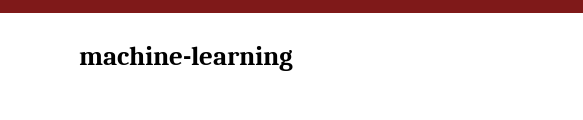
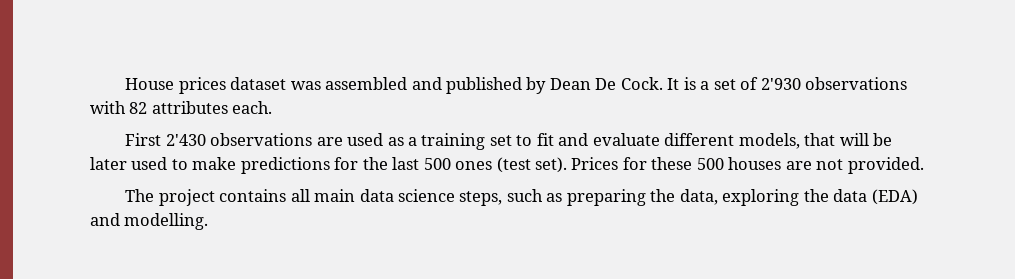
- machine-learning
+ House prices dataset was assembled and published by Dean De Cock. It is a set of 2'930 observations with 82 attributes each.
+ First 2'430 observations are used as a training set to fit and evaluate different models, that will be later used to make predictions for the last 500 ones (test set). Prices for these 500 houses are not provided.
+ The project contains all main data science steps, such as preparing the data, exploring the data (EDA) and modelling.

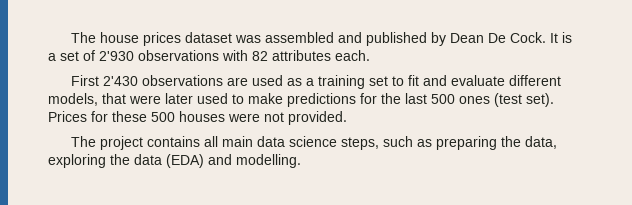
- House prices dataset was assembled and published by Dean De Cock.
+ The house prices dataset was assembled and published by Dean De Cock.
- First 2'430 observations are used as a training set to fit and evaluate different models, that will be later used to make predictions for the last 500 ones (test set).
+ First 2'430 observations are used as a training set to fit and evaluate different models, that were later used to make predictions for the last 500 ones (test set).
- Prices for these 500 houses are not provided.
+ Prices for these 500 houses were not provided.

